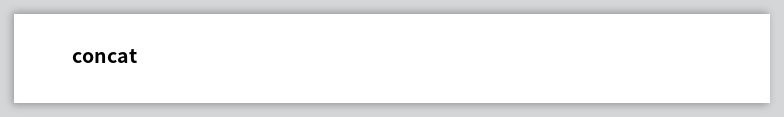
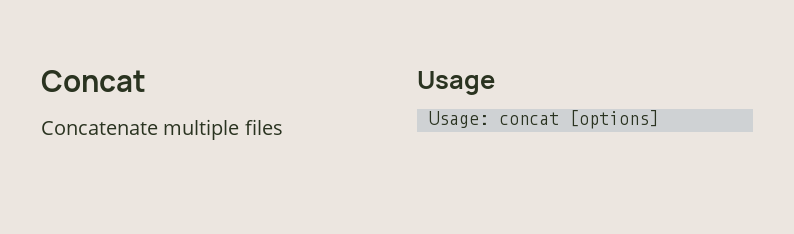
- concat
+ Concat
+ Concatenate multiple files
+ Usage
+ Usage: concat [options]

